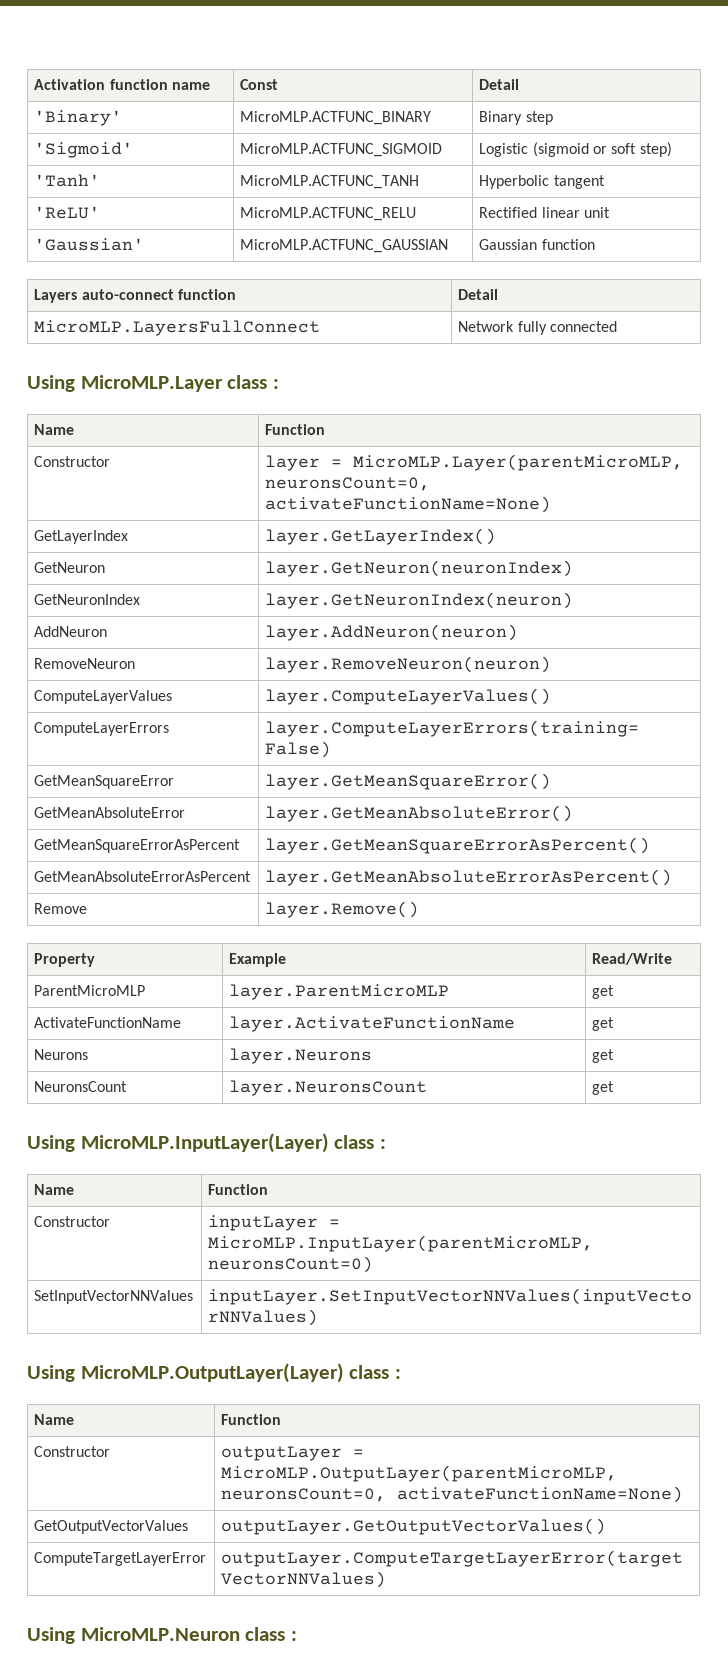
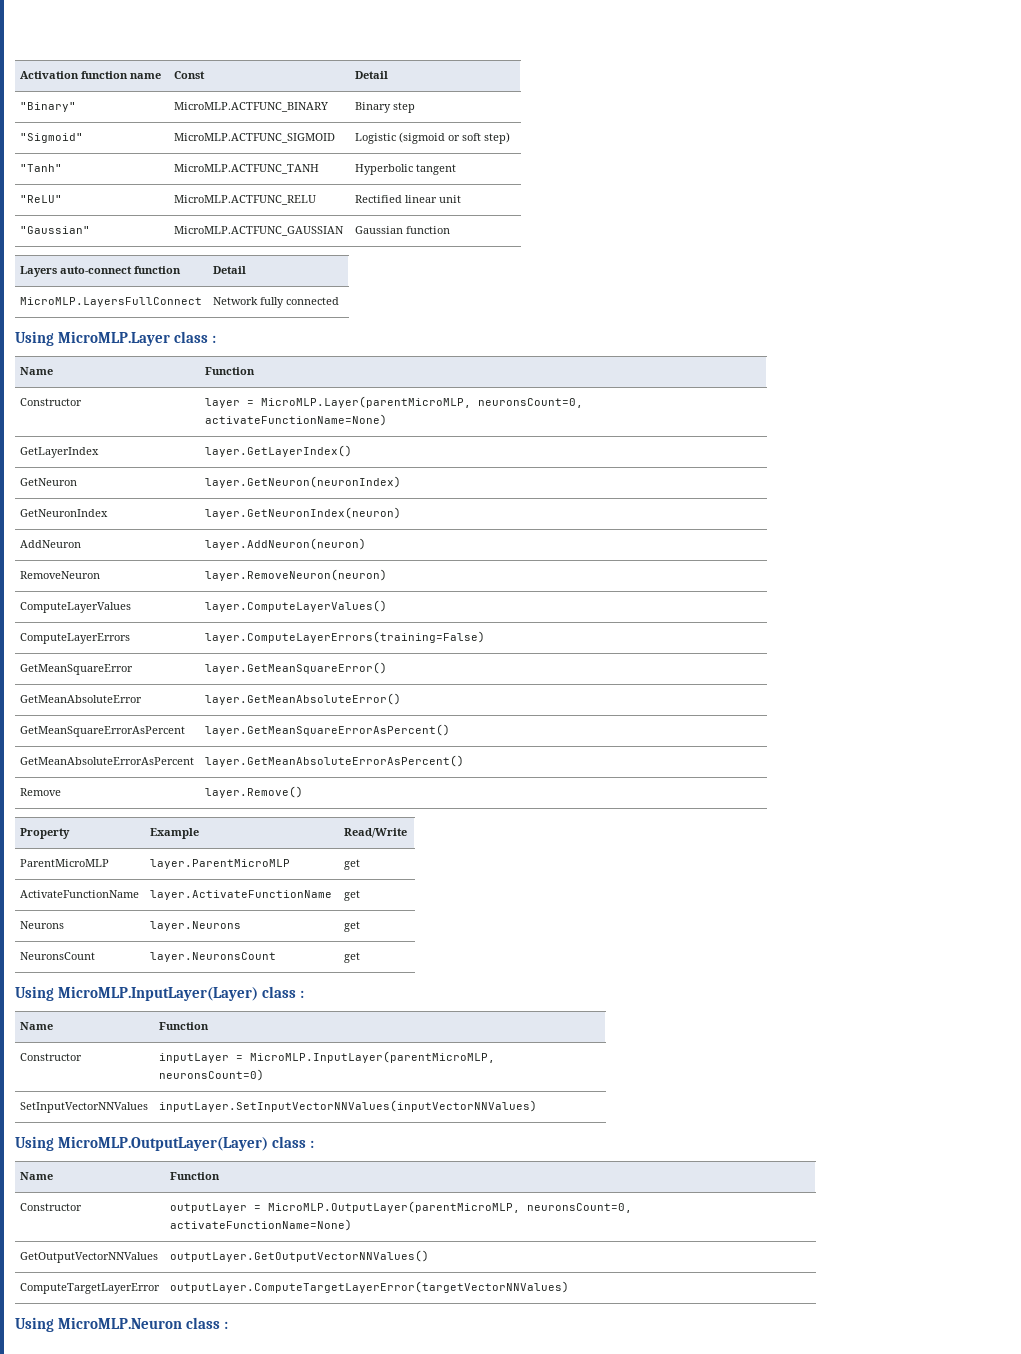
- 'Binary' | MicroMLP.ACTFUNC_BINARY | Binary step
+ "Binary" | MicroMLP.ACTFUNC_BINARY | Binary step
- 'Sigmoid' | MicroMLP.ACTFUNC_SIGMOID | Logistic (sigmoid or soft step)
+ "Sigmoid" | MicroMLP.ACTFUNC_SIGMOID | Logistic (sigmoid or soft step)
- 'Tanh' | MicroMLP.ACTFUNC_TANH | Hyperbolic tangent
+ "Tanh" | MicroMLP.ACTFUNC_TANH | Hyperbolic tangent
- 'ReLU' | MicroMLP.ACTFUNC_RELU | Rectified linear unit
+ "ReLU" | MicroMLP.ACTFUNC_RELU | Rectified linear unit
- 'Gaussian' | MicroMLP.ACTFUNC_GAUSSIAN | Gaussian function
+ "Gaussian" | MicroMLP.ACTFUNC_GAUSSIAN | Gaussian function
- GetOutputVectorValues | outputLayer.GetOutputVectorValues()
+ GetOutputVectorNNValues | outputLayer.GetOutputVectorNNValues()

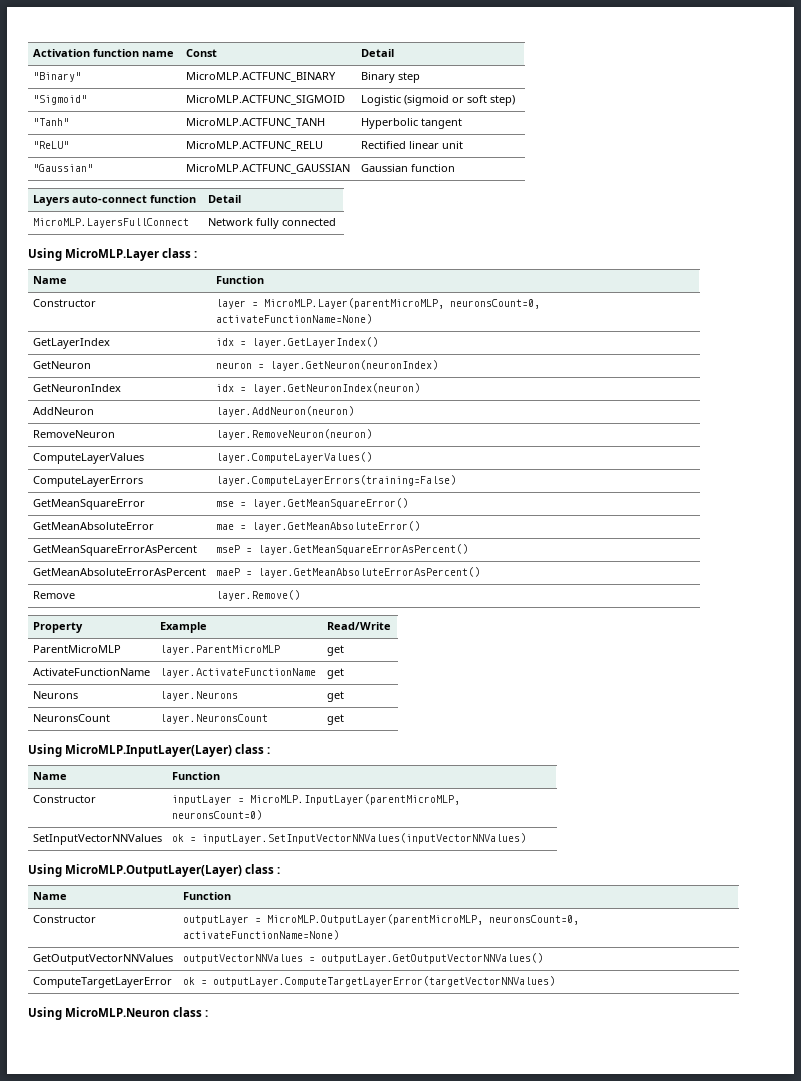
- GetLayerIndex | layer.GetLayerIndex()
+ GetLayerIndex | idx = layer.GetLayerIndex()
- GetNeuron | layer.GetNeuron(neuronIndex)
+ GetNeuron | neuron = layer.GetNeuron(neuronIndex)
- GetNeuronIndex | layer.GetNeuronIndex(neuron)
+ GetNeuronIndex | idx = layer.GetNeuronIndex(neuron)
- GetMeanSquareError | layer.GetMeanSquareError()
+ GetMeanSquareError | mse = layer.GetMeanSquareError()
- GetMeanAbsoluteError | layer.GetMeanAbsoluteError()
+ GetMeanAbsoluteError | mae = layer.GetMeanAbsoluteError()
- GetMeanSquareErrorAsPercent | layer.GetMeanSquareErrorAsPercent()
+ GetMeanSquareErrorAsPercent | mseP = layer.GetMeanSquareErrorAsPercent()
- GetMeanAbsoluteErrorAsPercent | layer.GetMeanAbsoluteErrorAsPercent()
+ GetMeanAbsoluteErrorAsPercent | maeP = layer.GetMeanAbsoluteErrorAsPercent()
- SetInputVectorNNValues | inputLayer.SetInputVectorNNValues(inputVectorNNValues)
+ SetInputVectorNNValues | ok = inputLayer.SetInputVectorNNValues(inputVectorNNValues)
- GetOutputVectorNNValues | outputLayer.GetOutputVectorNNValues()
+ GetOutputVectorNNValues | outputVectorNNValues = outputLayer.GetOutputVectorNNValues()
- ComputeTargetLayerError | outputLayer.ComputeTargetLayerError(targetVectorNNValues)
+ ComputeTargetLayerError | ok = outputLayer.ComputeTargetLayerError(targetVectorNNValues)

